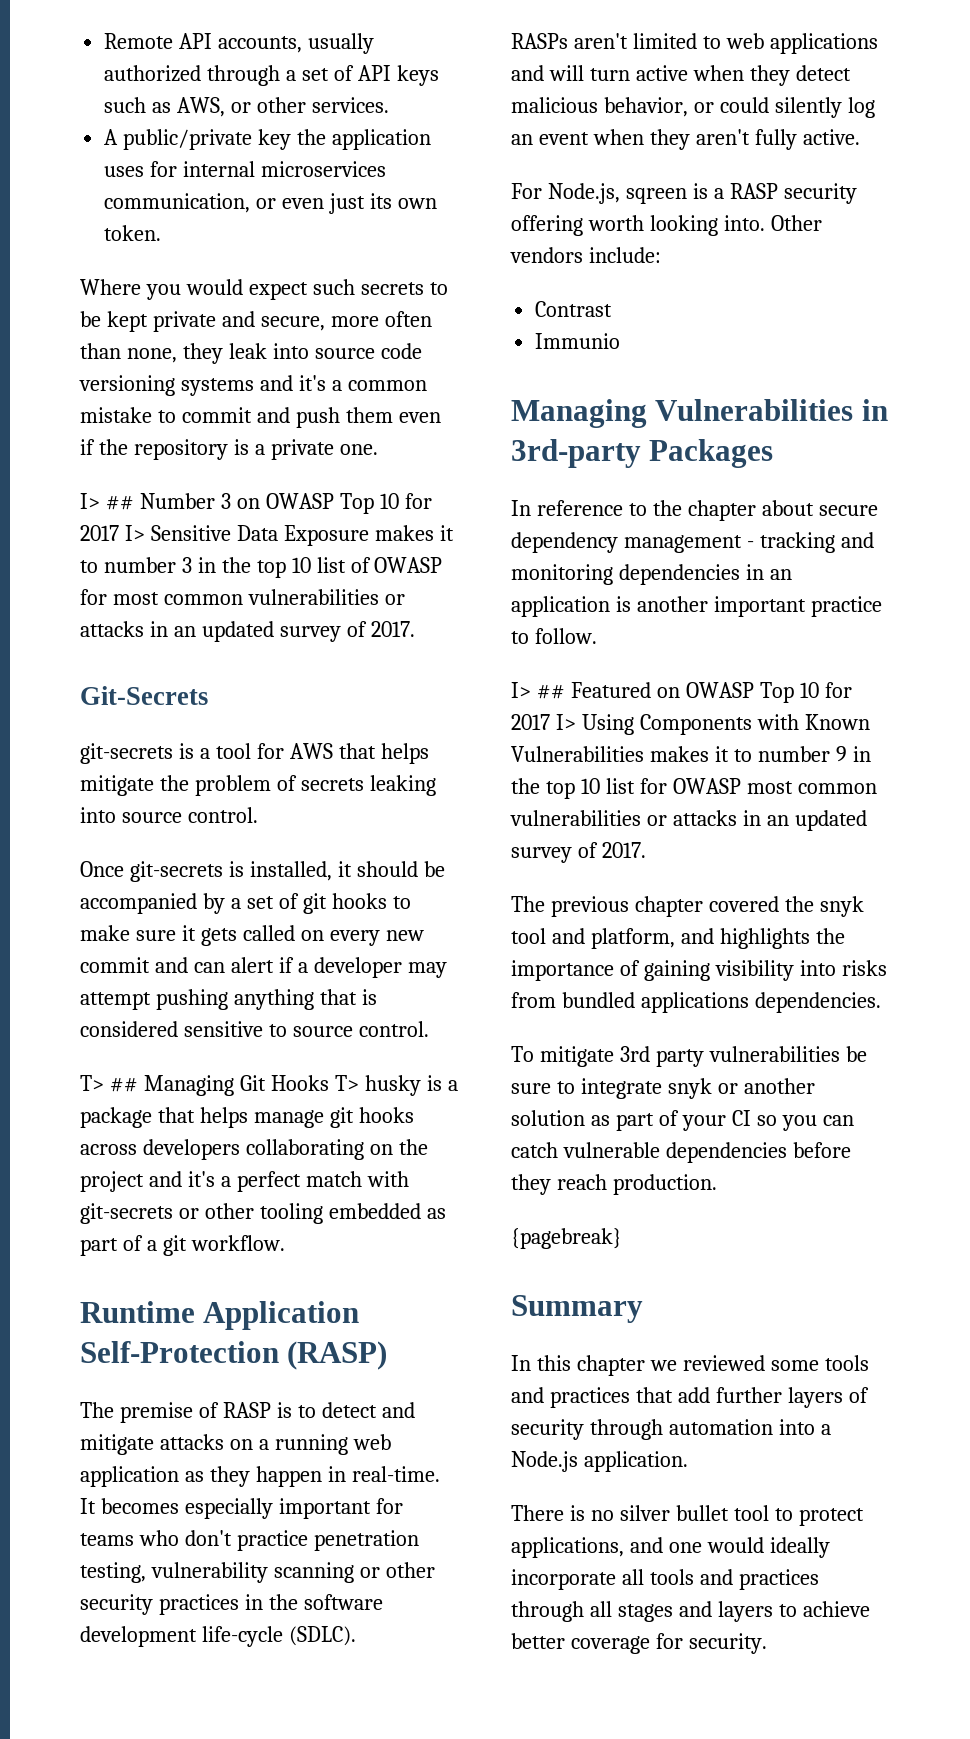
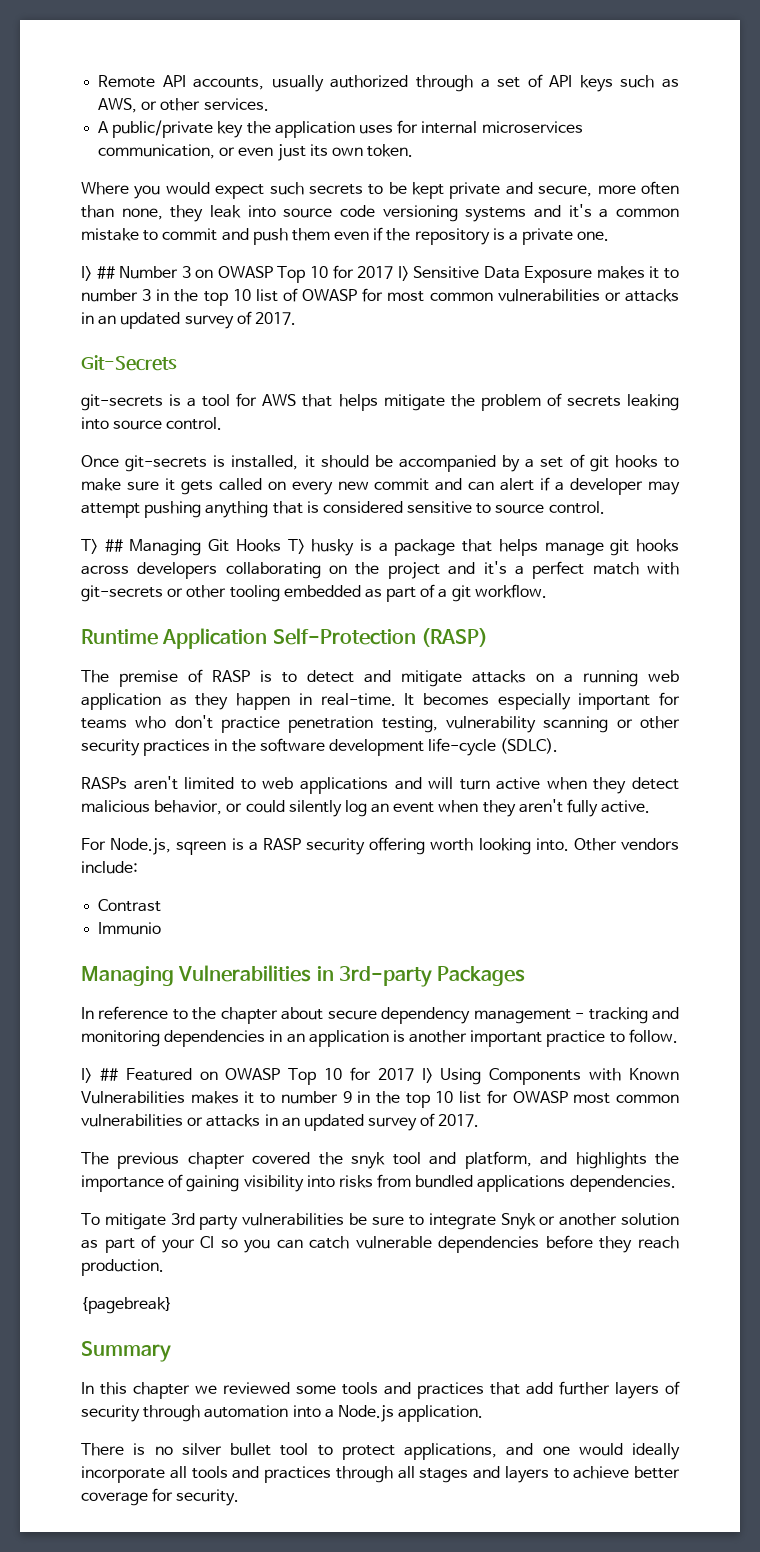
- To mitigate 3rd party vulnerabilities be sure to integrate snyk or another solution as part of your CI so you can catch vulnerable dependencies before they reach production.
+ To mitigate 3rd party vulnerabilities be sure to integrate Snyk or another solution as part of your CI so you can catch vulnerable dependencies before they reach production.

